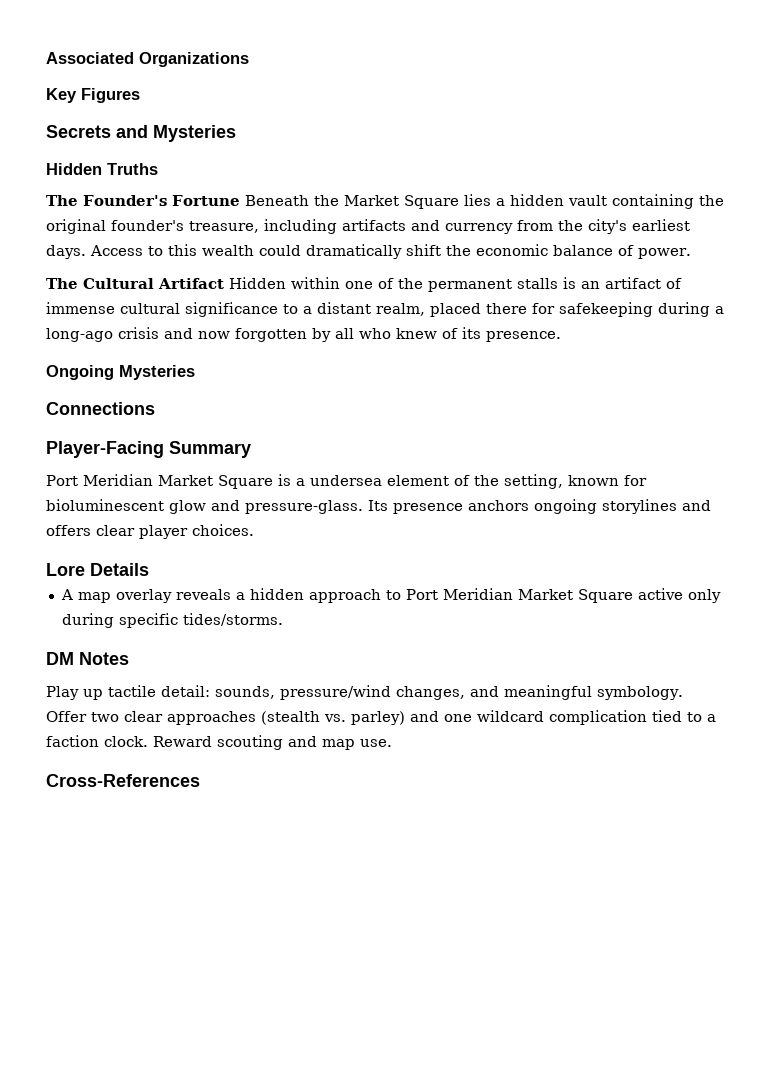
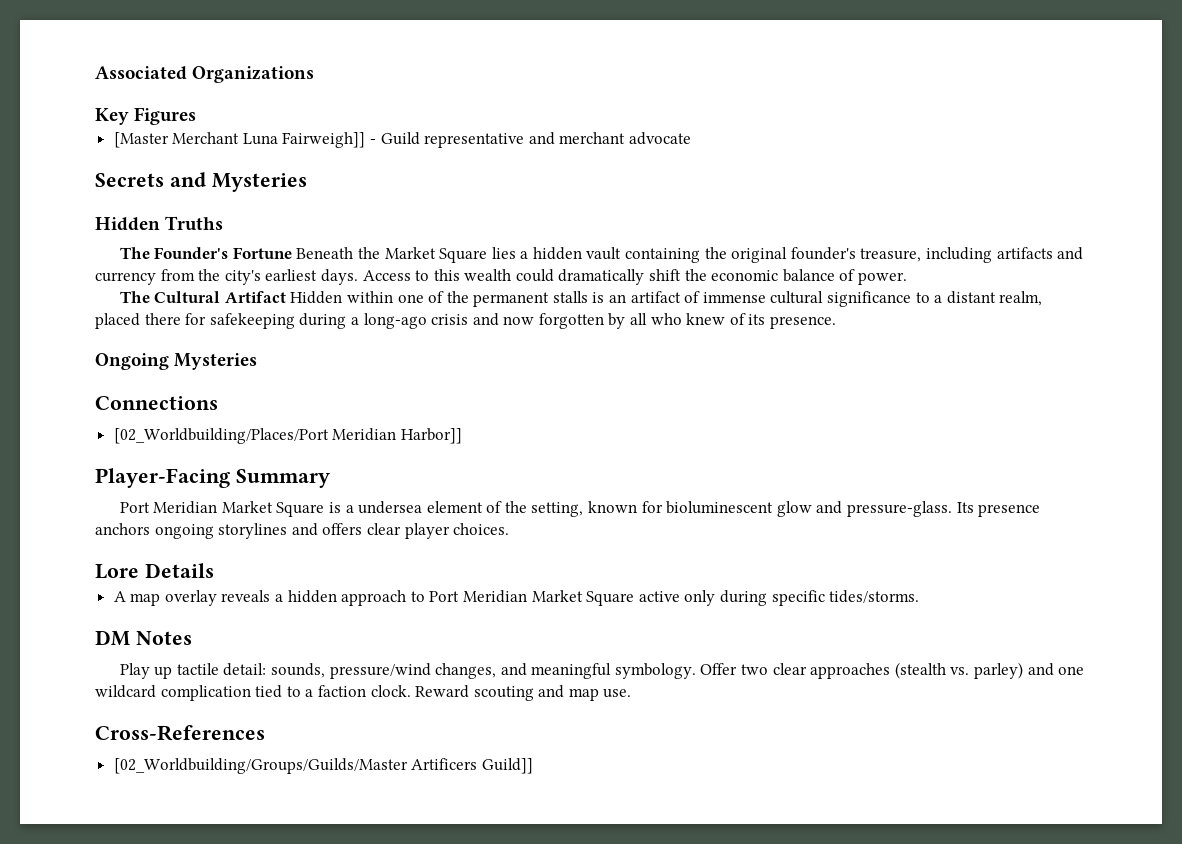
+ [Master Merchant Luna Fairweigh]] - Guild representative and merchant advocate
+ [02_Worldbuilding/Places/Port Meridian Harbor]]
+ [02_Worldbuilding/Groups/Guilds/Master Artificers Guild]]

